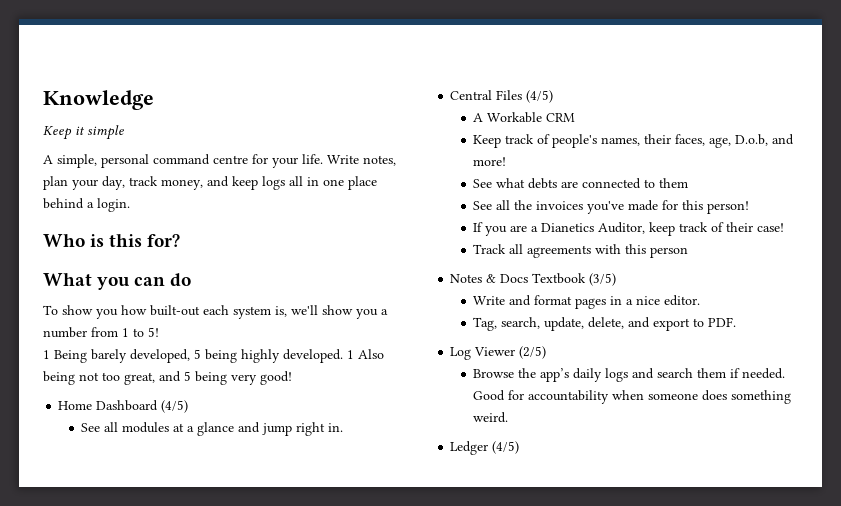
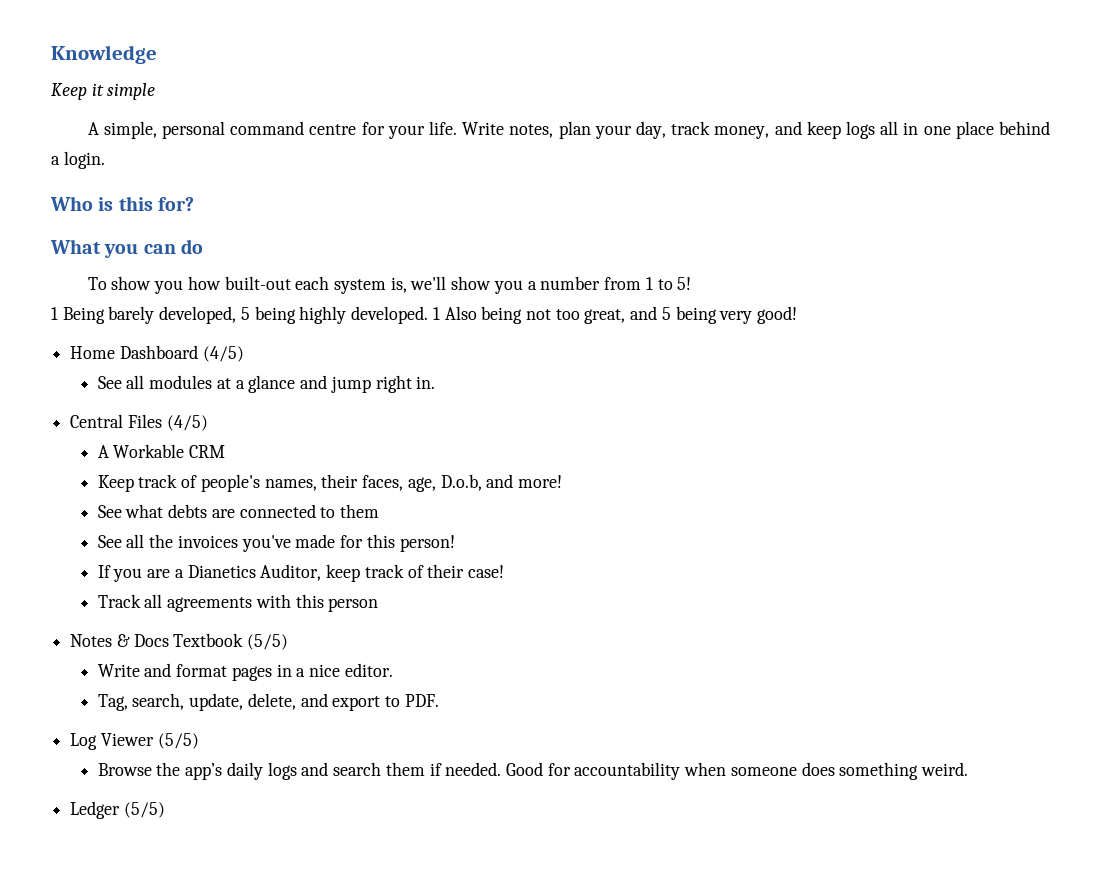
- Notes & Docs Textbook (3/5)
+ Notes & Docs Textbook (5/5)
- Log Viewer (2/5)
+ Log Viewer (5/5)
- Ledger (4/5)
+ Ledger (5/5)

